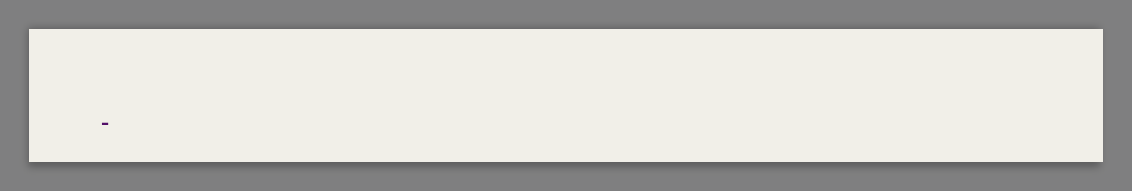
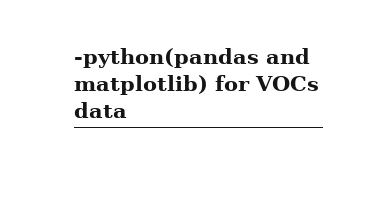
- -
+ -python(pandas and matplotlib) for VOCs data

